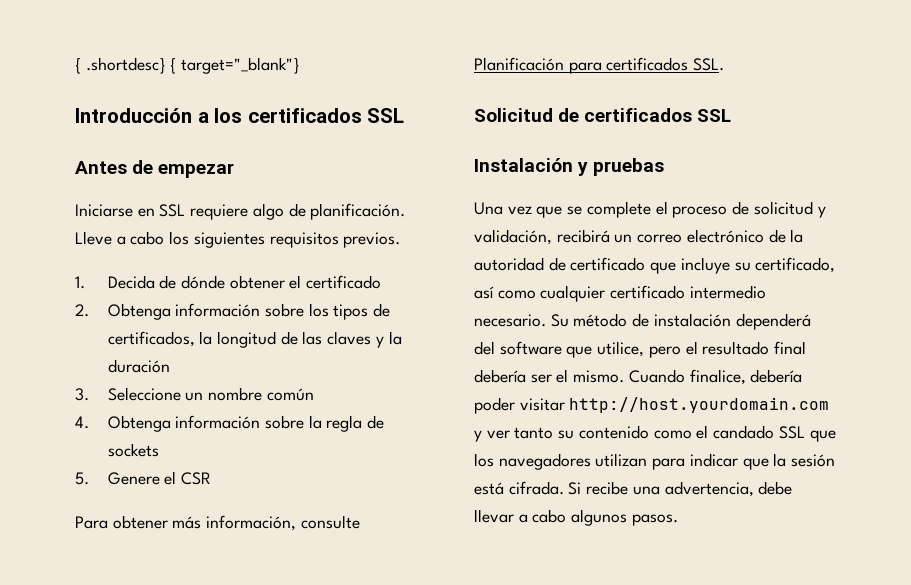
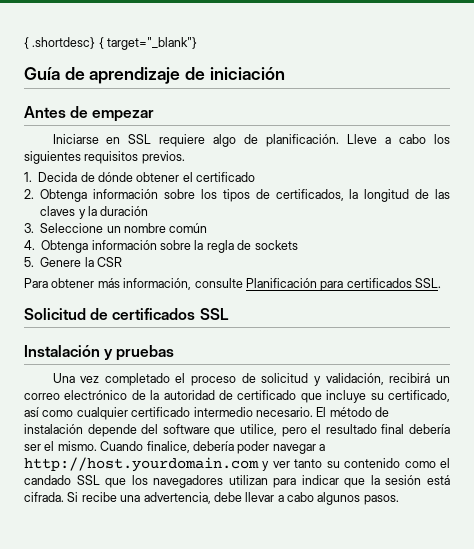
- Introducción a los certificados SSL
+ Guía de aprendizaje de iniciación
- 5. Genere el CSR
+ 5. Genere la CSR
- Una vez que se complete el proceso de solicitud y validación, recibirá un correo electrónico de la autoridad de certificado que incluye su certificado, así como cualquier certificado intermedio necesario.
+ Una vez completado el proceso de solicitud y validación, recibirá un correo electrónico de la autoridad de certificado que incluye su certificado, así como cualquier certificado intermedio necesario.
- Su método de instalación dependerá del software que utilice, pero el resultado final debería ser el mismo.
+ El método de instalación depende del software que utilice, pero el resultado final debería ser el mismo.
- Cuando finalice, debería poder visitar http://host.yourdomain.com y ver tanto su contenido como el candado SSL que los navegadores utilizan para indicar que la sesión está cifrada.
+ Cuando finalice, debería poder navegar a http://host.yourdomain.com y ver tanto su contenido como el candado SSL que los navegadores utilizan para indicar que la sesión está cifrada.

